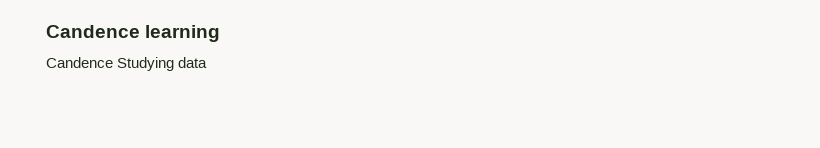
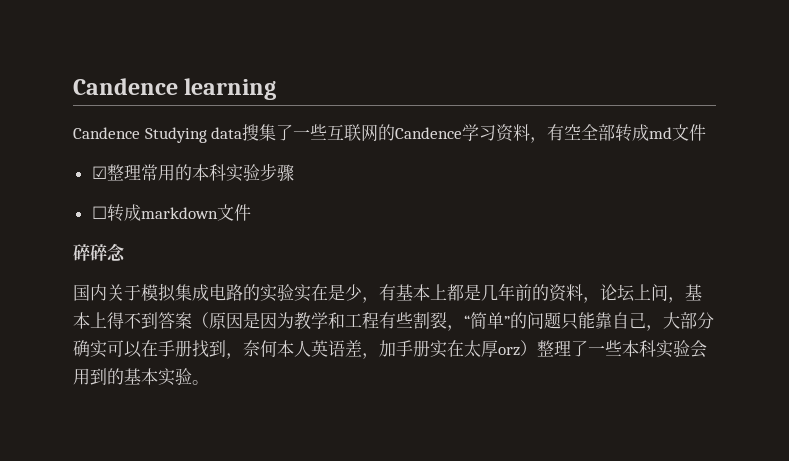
- Candence Studying data
+ Candence Studying data搜集了一些互联网的Candence学习资料，有空全部转成md文件
+ ☑整理常用的本科实验步骤
+ ☐转成markdown文件
+ 碎碎念
+ 国内关于模拟集成电路的实验实在是少，有基本上都是几年前的资料，论坛上问，基本上得不到答案（原因是因为教学和工程有些割裂，“简单”的问题只能靠自己，大部分确实可以在手册找到，奈何本人英语差，加手册实在太厚orz）整理了一些本科实验会用到的基本实验。

